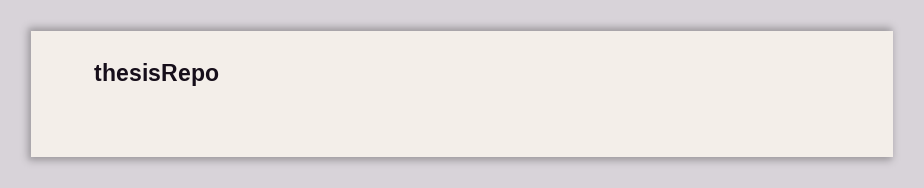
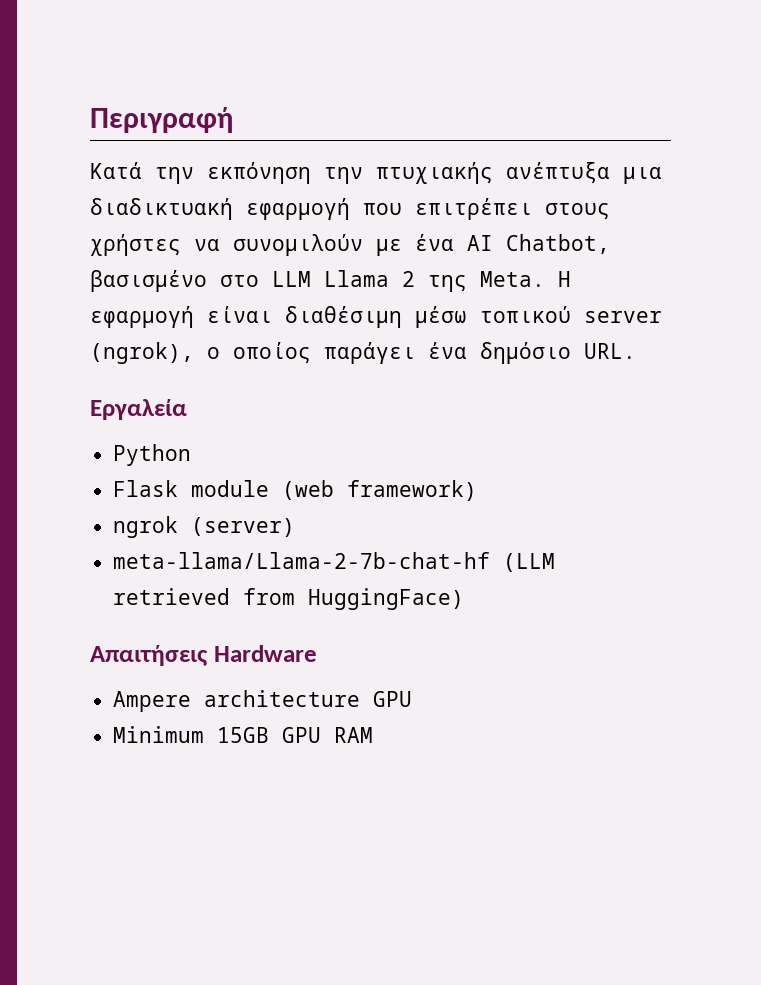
- thesisRepo
+ Περιγραφή
+ Κατά την εκπόνηση την πτυχιακής ανέπτυξα μια διαδικτυακή εφαρμογή που επιτρέπει στους χρήστες να συνομιλούν με ένα AI Chatbot, βασισμένο στο LLM Llama 2 της Meta. Η εφαρμογή είναι διαθέσιμη μέσω τοπικού server (ngrok), ο οποίος παράγει ένα δημόσιο URL.
+ Εργαλεία
+ Python
+ Flask module (web framework)
+ ngrok (server)
+ meta-llama/Llama-2-7b-chat-hf (LLM retrieved from HuggingFace)
+ Απαιτήσεις Hardware
+ Ampere architecture GPU
+ Minimum 15GB GPU RAM

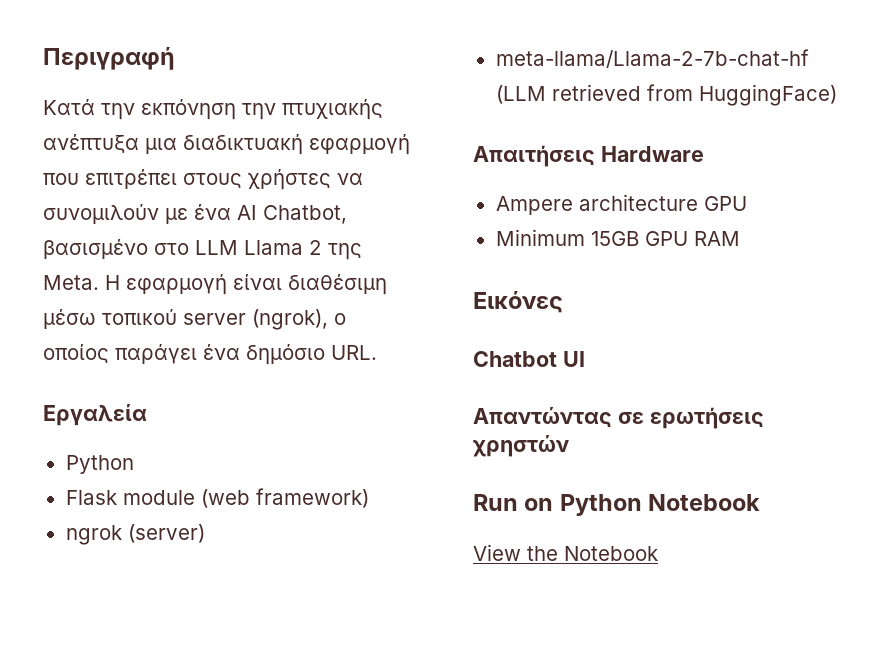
+ Εικόνες
+ Chatbot UI
+ Απαντώντας σε ερωτήσεις χρηστών
+ Run on Python Notebook
+ View the Notebook

